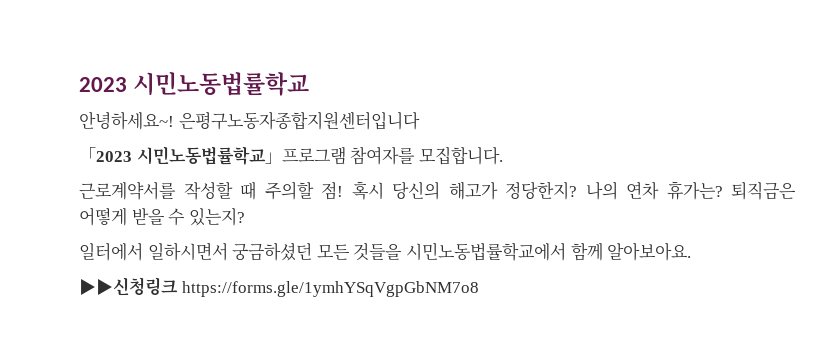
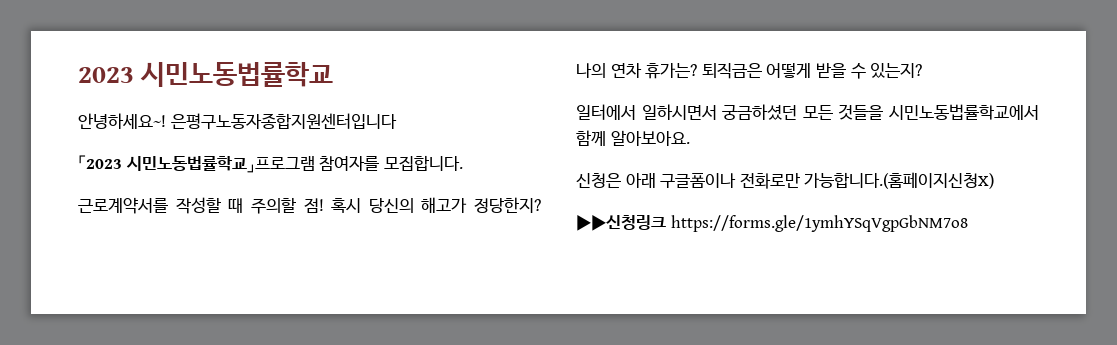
+ 신청은 아래 구글폼이나 전화로만 가능합니다.(홈페이지신청X)

